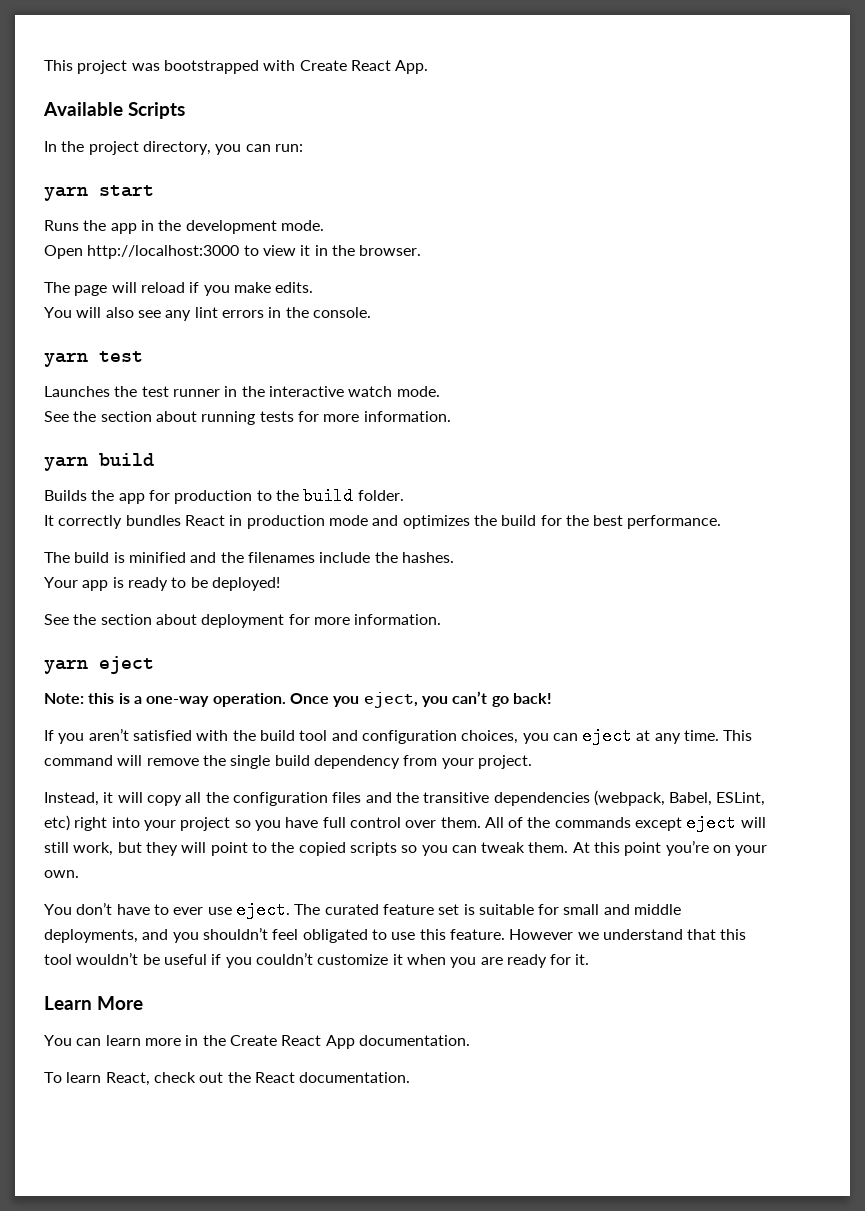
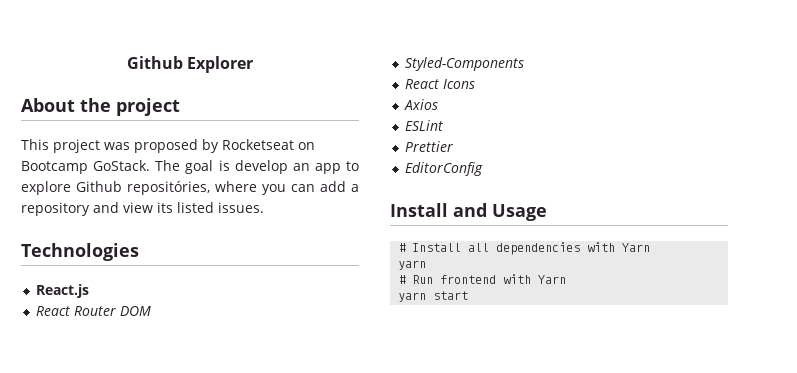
- This project was bootstrapped with Create React App.
- Available Scripts
- In the project directory, you can run:
+ Github Explorer
+ About the project
+ This project was proposed by Rocketseat on Bootcamp GoStack. The goal is develop an app to explore Github repositóries, where you can add a repository and view its listed issues.
+ Technologies
+ React.js
+ React Router DOM
+ Styled-Components
+ React Icons
+ Axios
+ ESLint
+ Prettier
+ EditorConfig
+ Install and Usage
+ # Install all dependencies with Yarn
+ yarn
+ # Run frontend with Yarn
  yarn start
- Runs the app in the development mode.
- Open http://localhost:3000 to view it in the browser.
- The page will reload if you make edits.
- You will also see any lint errors in the console.
- yarn test
- Launches the test runner in the interactive watch mode.
- See the section about running tests for more information.
- yarn build
- Builds the app for production to the build folder.
- It correctly bundles React in production mode and optimizes the build for the best performance.
- The build is minified and the filenames include the hashes.
- Your app is ready to be deployed!
- See the section about deployment for more information.
- yarn eject
- Note: this is a one-way operation. Once you eject, you can’t go back!
- If you aren’t satisfied with the build tool and configuration choices, you can eject at any time. This command will remove the single build dependency from your project.
- Instead, it will copy all the configuration files and the transitive dependencies (webpack, Babel, ESLint, etc) right into your project so you have full control over them. All of the commands except eject will still work, but they will point to the copied scripts so you can tweak them. At this point you’re on your own.
- You don’t have to ever use eject. The curated feature set is suitable for small and middle deployments, and you shouldn’t feel obligated to use this feature. However we understand that this tool wouldn’t be useful if you couldn’t customize it when you are ready for it.
- Learn More
- You can learn more in the Create React App documentation.
- To learn React, check out the React documentation.

